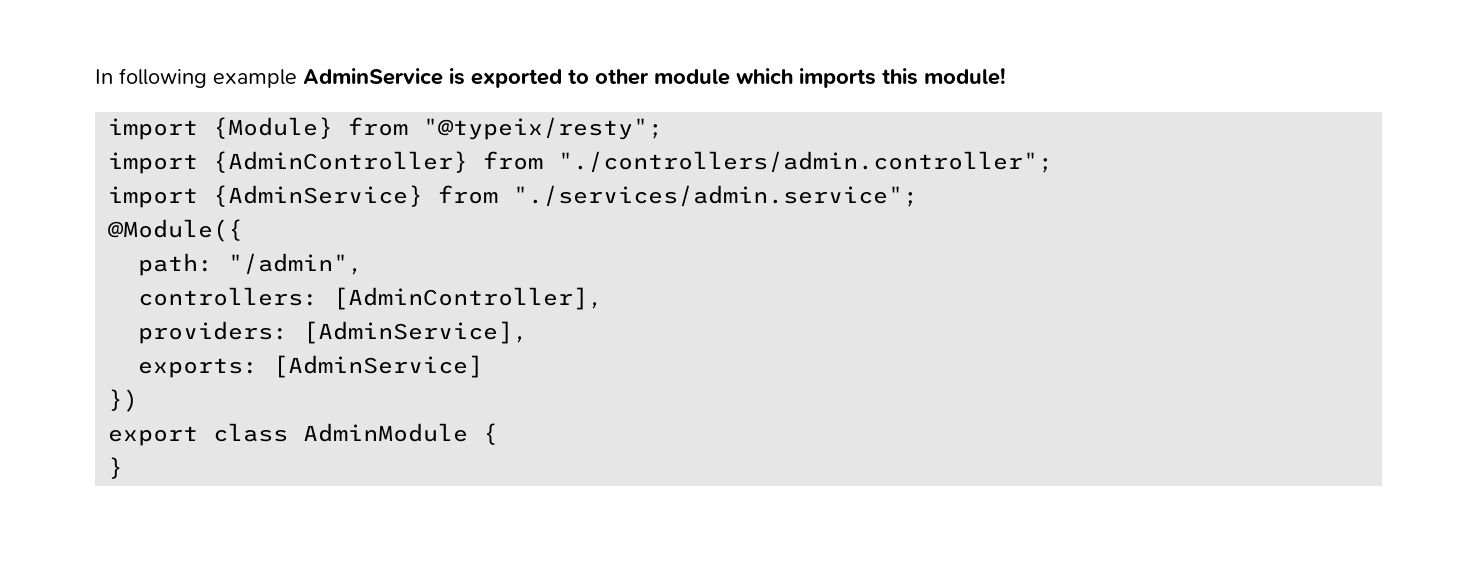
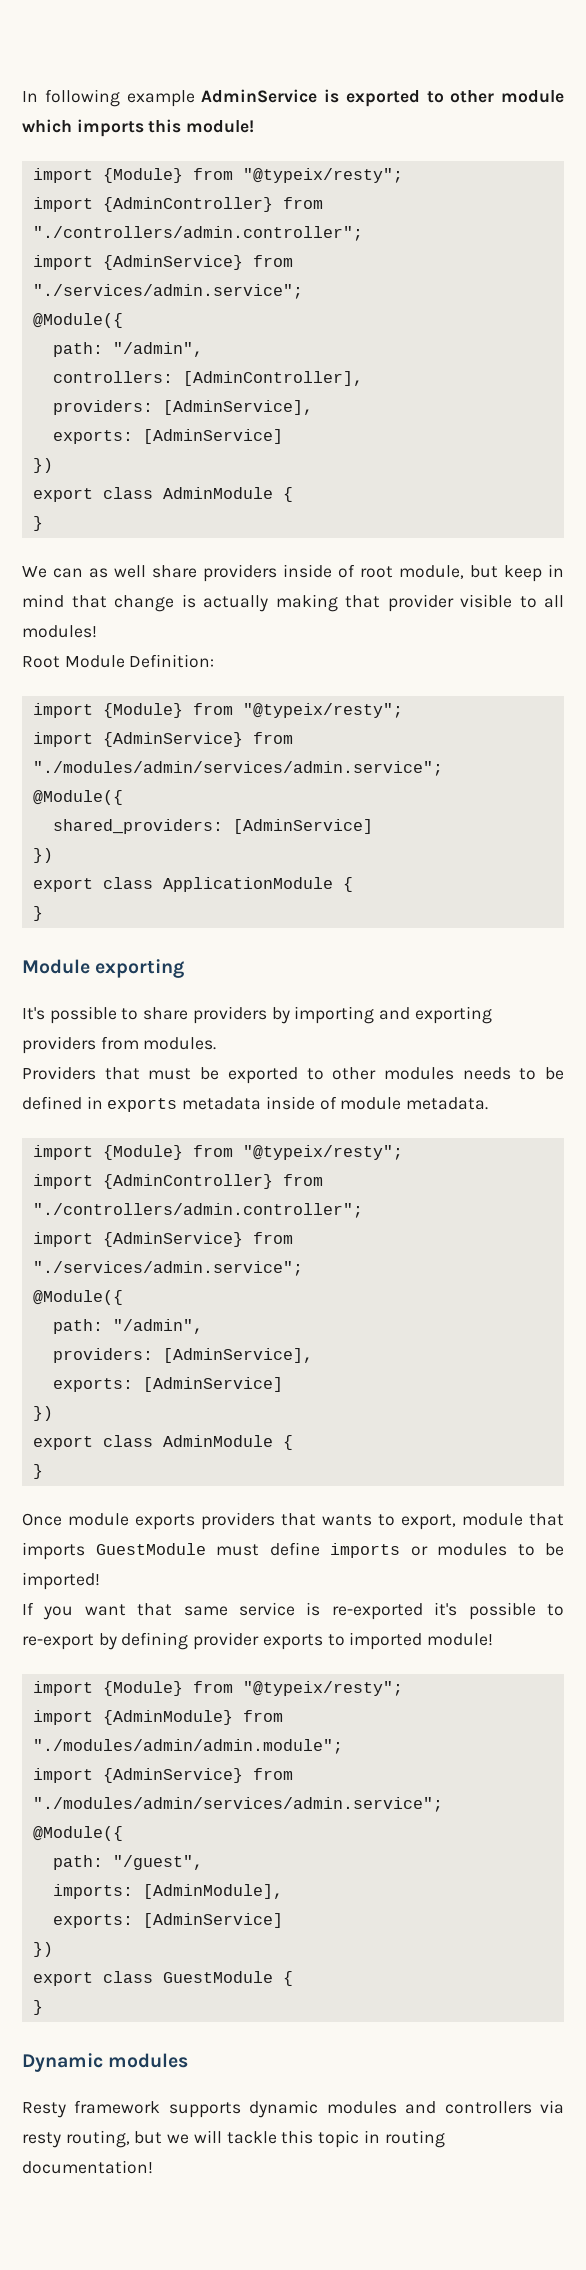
+ We can as well share providers inside of root module, but keep in mind that change is actually making that provider visible to all modules!
+ Root Module Definition:
+ import {Module} from "@typeix/resty";
+ import {AdminService} from "./modules/admin/services/admin.service";
+ @Module({
+ shared_providers: [AdminService]
+ })
+ export class ApplicationModule {
+ }
+ Module exporting
+ It's possible to share providers by importing and exporting providers from modules.
+ Providers that must be exported to other modules needs to be defined in exports metadata inside of module metadata.
+ import {Module} from "@typeix/resty";
+ import {AdminController} from "./controllers/admin.controller";
+ import {AdminService} from "./services/admin.service";
+ @Module({
+ path: "/admin",
+ providers: [AdminService],
+ exports: [AdminService]
+ })
+ export class AdminModule {
+ }
+ Once module exports providers that wants to export, module that imports GuestModule must define imports or modules to be imported!
+ If you want that same service is re-exported it's possible to re-export by defining provider exports to imported module!
+ import {Module} from "@typeix/resty";
+ import {AdminModule} from "./modules/admin/admin.module";
+ import {AdminService} from "./modules/admin/services/admin.service";
+ @Module({
+ path: "/guest",
+ imports: [AdminModule],
+ exports: [AdminService]
+ })
+ export class GuestModule {
+ }
+ Dynamic modules
+ Resty framework supports dynamic modules and controllers via resty routing, but we will tackle this topic in routing documentation!

